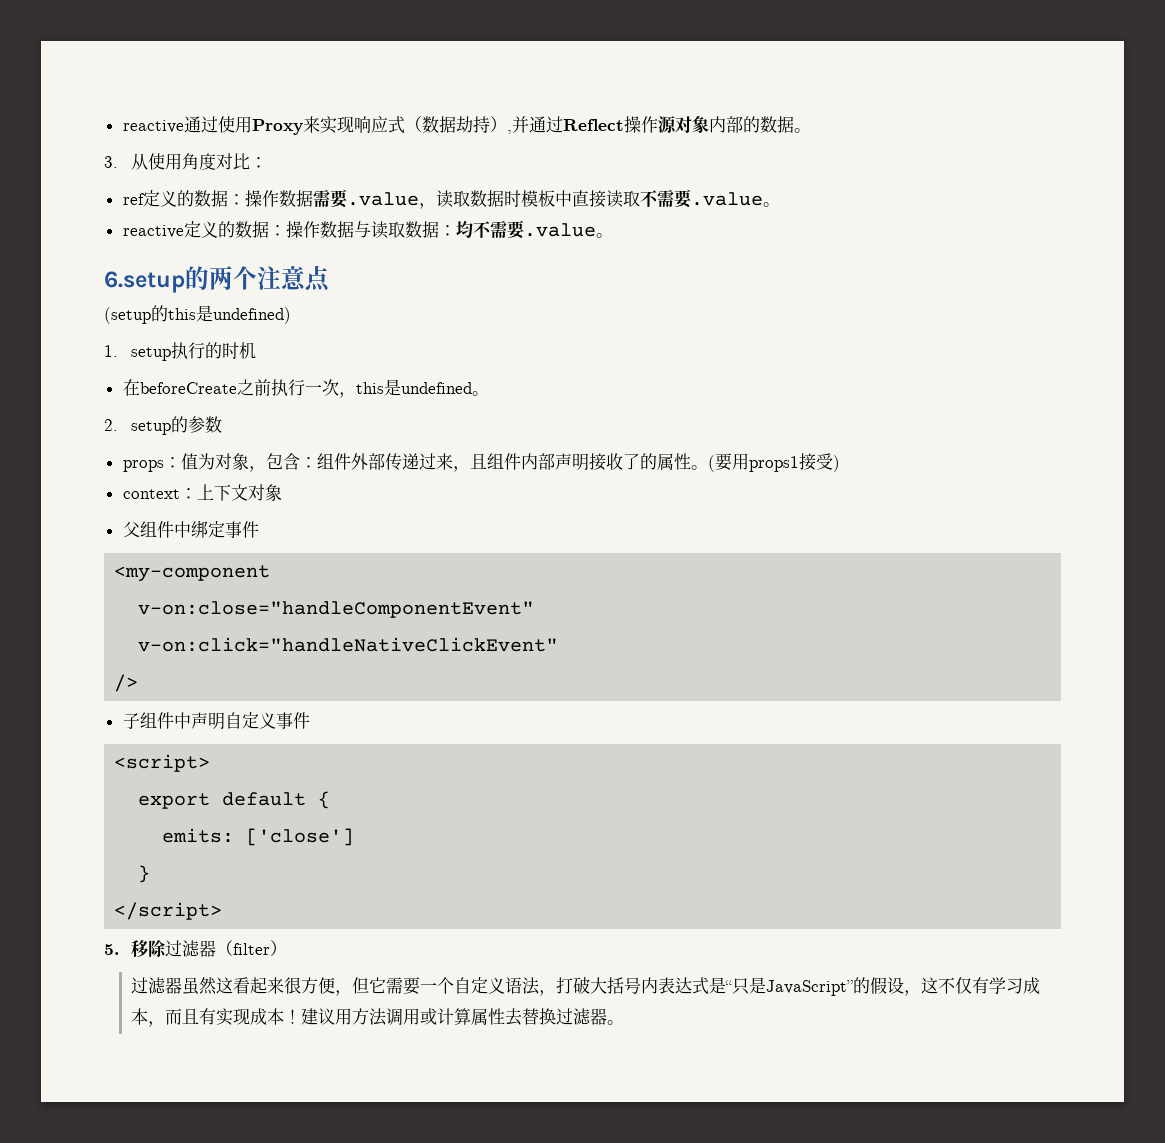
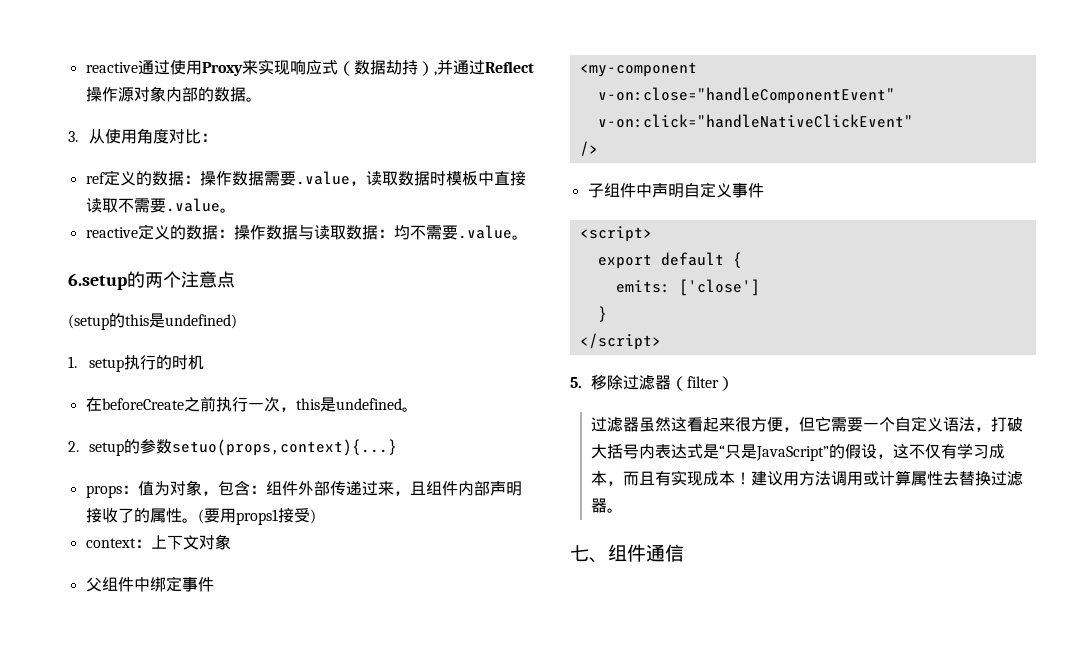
- 2. setup的参数
+ 2. setup的参数setuo(props,context){...}
+ 七、组件通信

